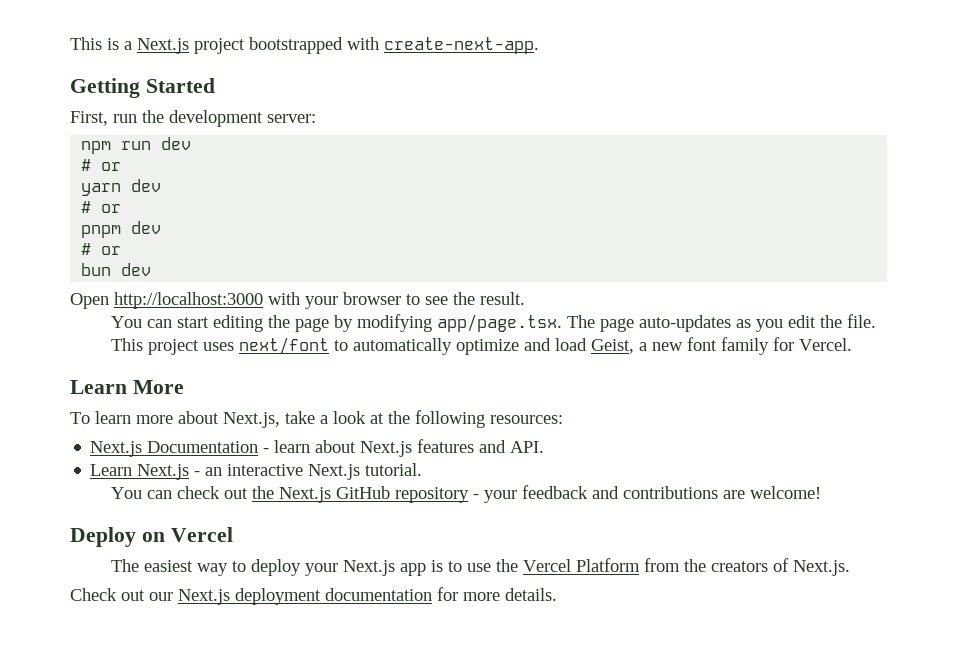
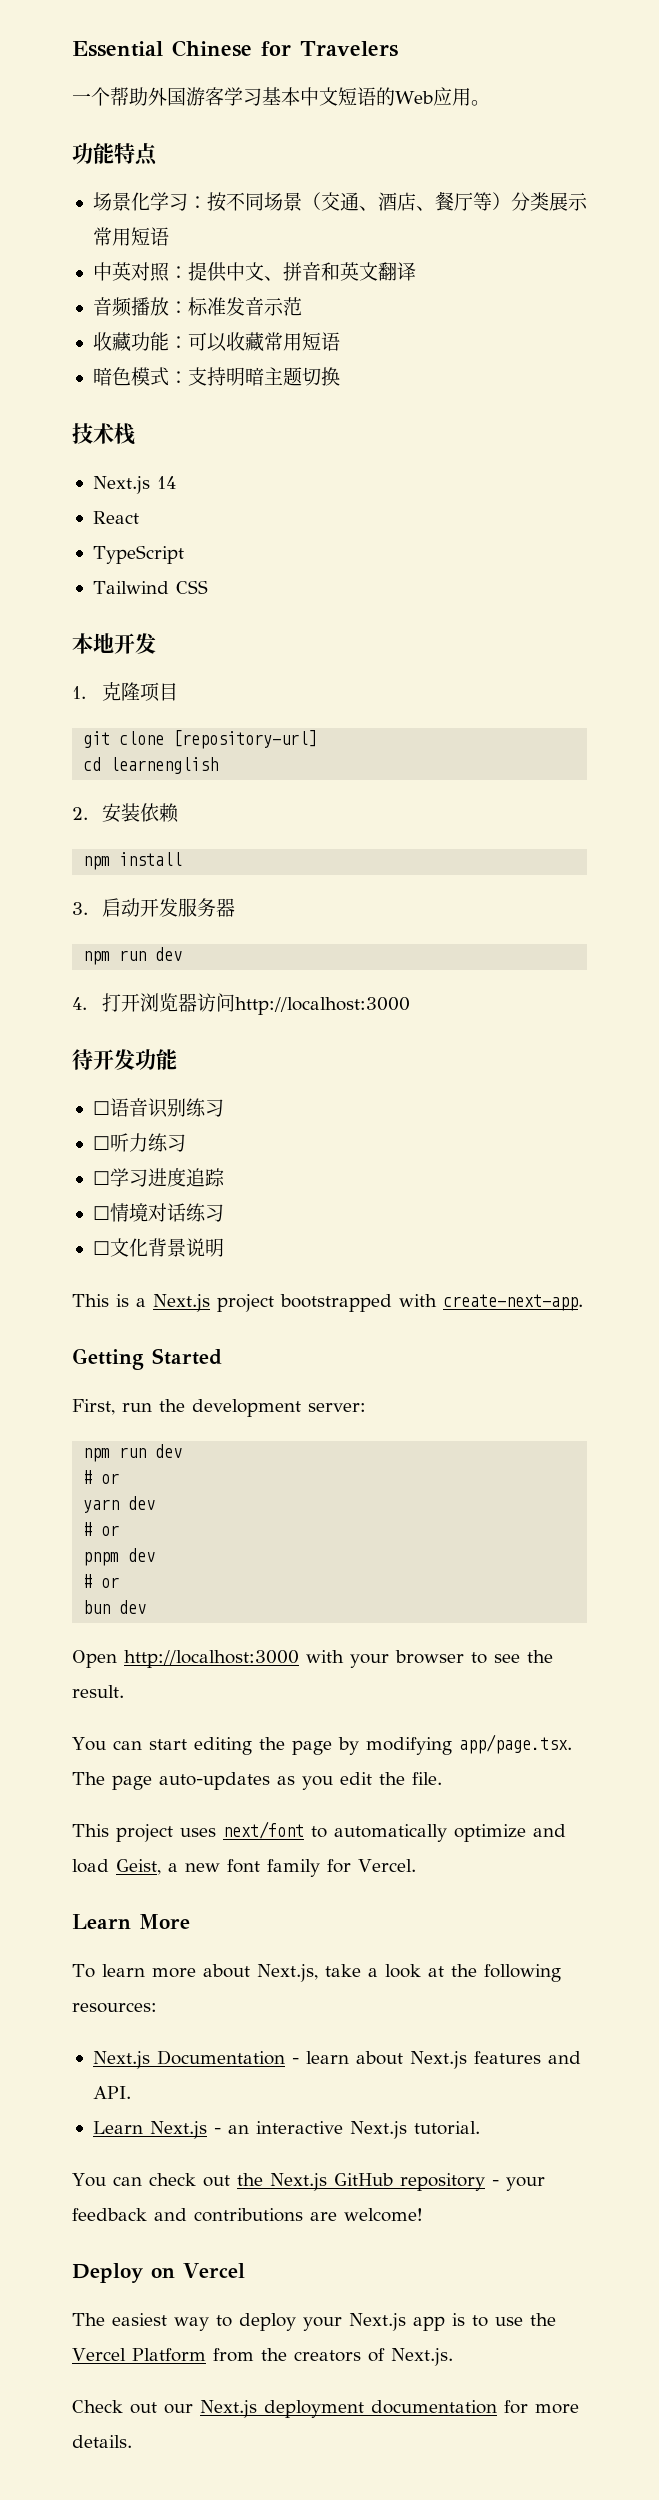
+ Essential Chinese for Travelers
+ 一个帮助外国游客学习基本中文短语的Web应用。
+ 功能特点
+ 场景化学习：按不同场景（交通、酒店、餐厅等）分类展示常用短语
+ 中英对照：提供中文、拼音和英文翻译
+ 音频播放：标准发音示范
+ 收藏功能：可以收藏常用短语
+ 暗色模式：支持明暗主题切换
+ 技术栈
+ Next.js 14
+ React
+ TypeScript
+ Tailwind CSS
+ 本地开发
+ 1.克隆项目
+ git clone [repository-url]
+ cd learnenglish
+ 2.安装依赖
+ npm install
+ 3.启动开发服务器
+ npm run dev
+ 4.打开浏览器访问http://localhost:3000
+ 待开发功能
+ ☐语音识别练习
+ ☐听力练习
+ ☐学习进度追踪
+ ☐情境对话练习
+ ☐文化背景说明

